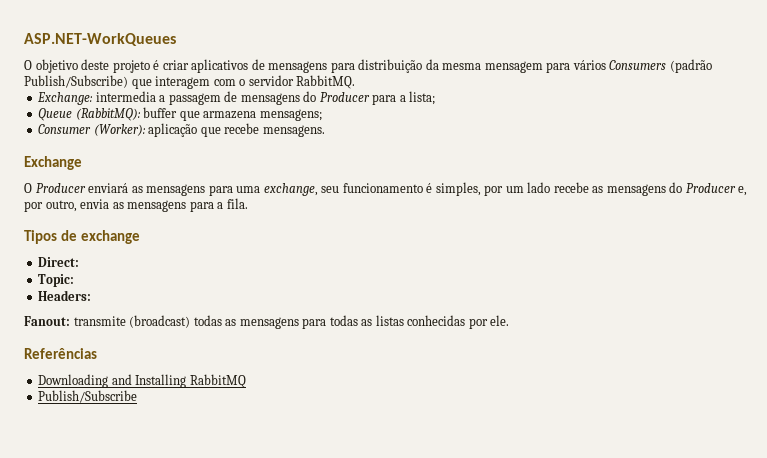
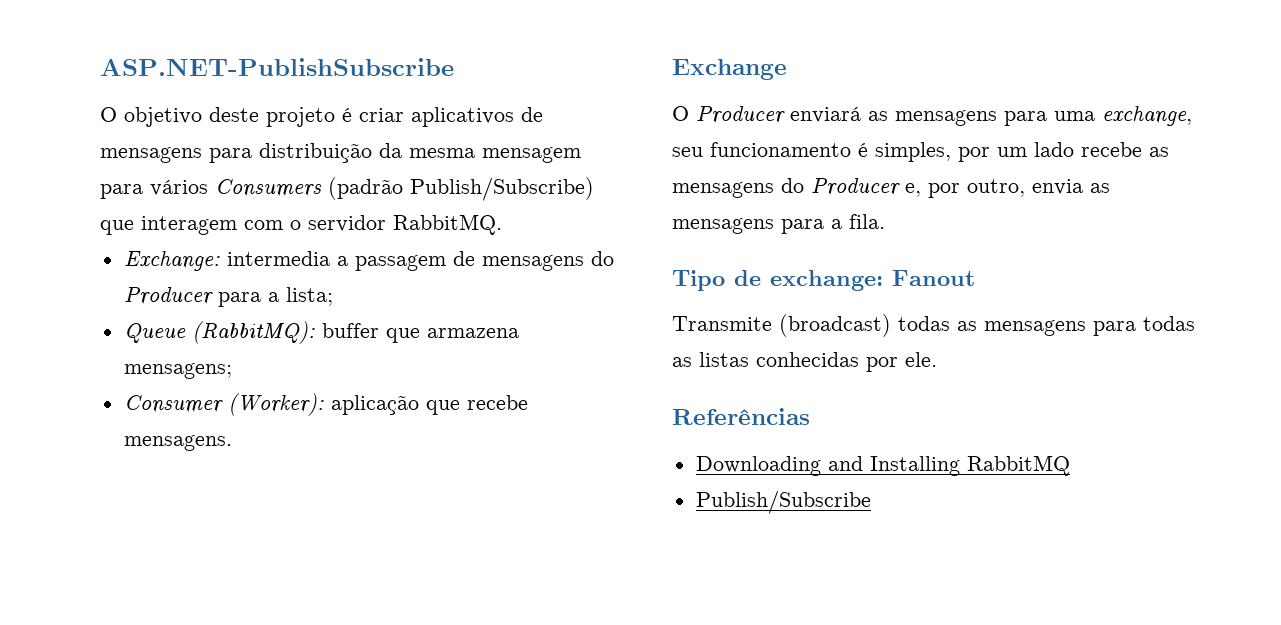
- ASP.NET-WorkQueues
+ ASP.NET-PublishSubscribe
- Tipos de exchange
- Direct:
- Topic:
- Headers:
- Fanout: transmite (broadcast) todas as mensagens para todas as listas conhecidas por ele.
+ Tipo de exchange: Fanout
+ Transmite (broadcast) todas as mensagens para todas as listas conhecidas por ele.

